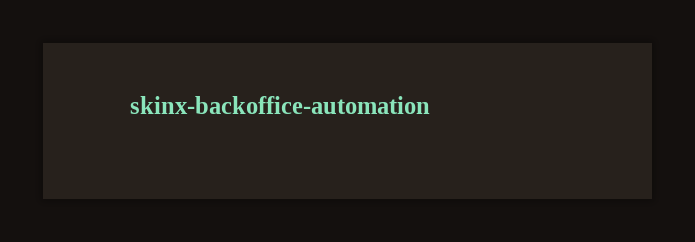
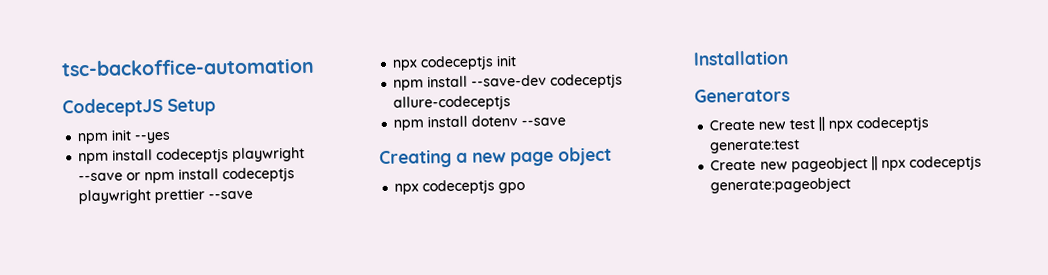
- skinx-backoffice-automation
+ tsc-backoffice-automation
+ CodeceptJS Setup
+ npm init --yes
+ npm install codeceptjs playwright --save or npm install codeceptjs playwright prettier --save
+ npx codeceptjs init
+ npm install --save-dev codeceptjs allure-codeceptjs
+ npm install dotenv --save
+ Creating a new page object
+ npx codeceptjs gpo
+ Installation
+ Generators
+ Create new test || npx codeceptjs generate:test
+ Create new pageobject || npx codeceptjs generate:pageobject

